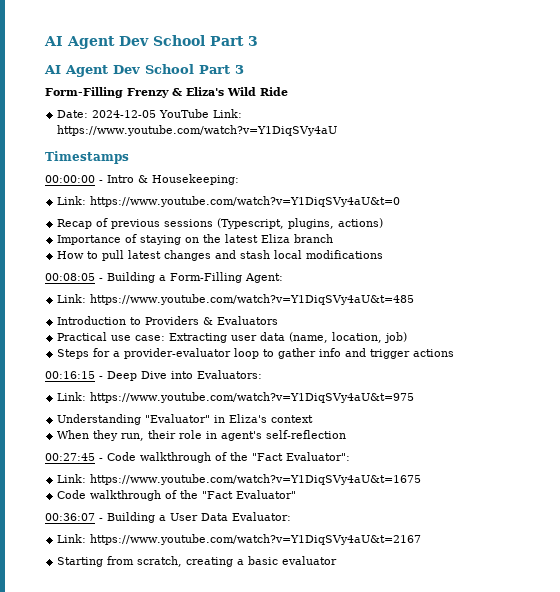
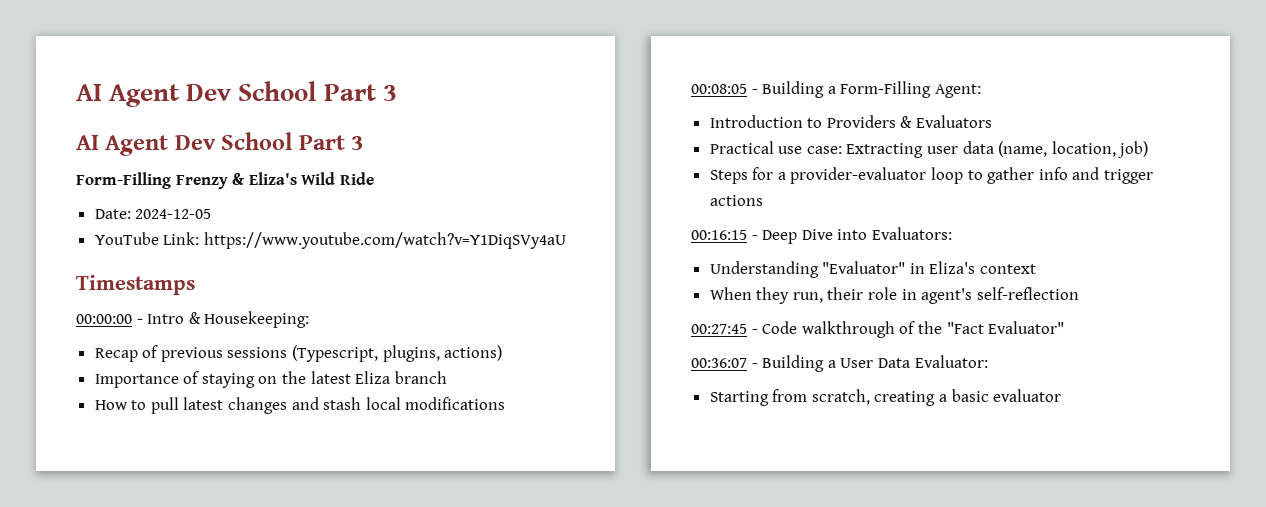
- Date: 2024-12-05 YouTube Link: https://www.youtube.com/watch?v=Y1DiqSVy4aU
+ Date: 2024-12-05
+ YouTube Link: https://www.youtube.com/watch?v=Y1DiqSVy4aU
- Link: https://www.youtube.com/watch?v=Y1DiqSVy4aU&t=0
- Link: https://www.youtube.com/watch?v=Y1DiqSVy4aU&t=485
- Link: https://www.youtube.com/watch?v=Y1DiqSVy4aU&t=975
- 00:27:45 - Code walkthrough of the "Fact Evaluator":
- Link: https://www.youtube.com/watch?v=Y1DiqSVy4aU&t=1675
- Code walkthrough of the "Fact Evaluator"
+ 00:27:45 - Code walkthrough of the "Fact Evaluator"
- Link: https://www.youtube.com/watch?v=Y1DiqSVy4aU&t=2167

